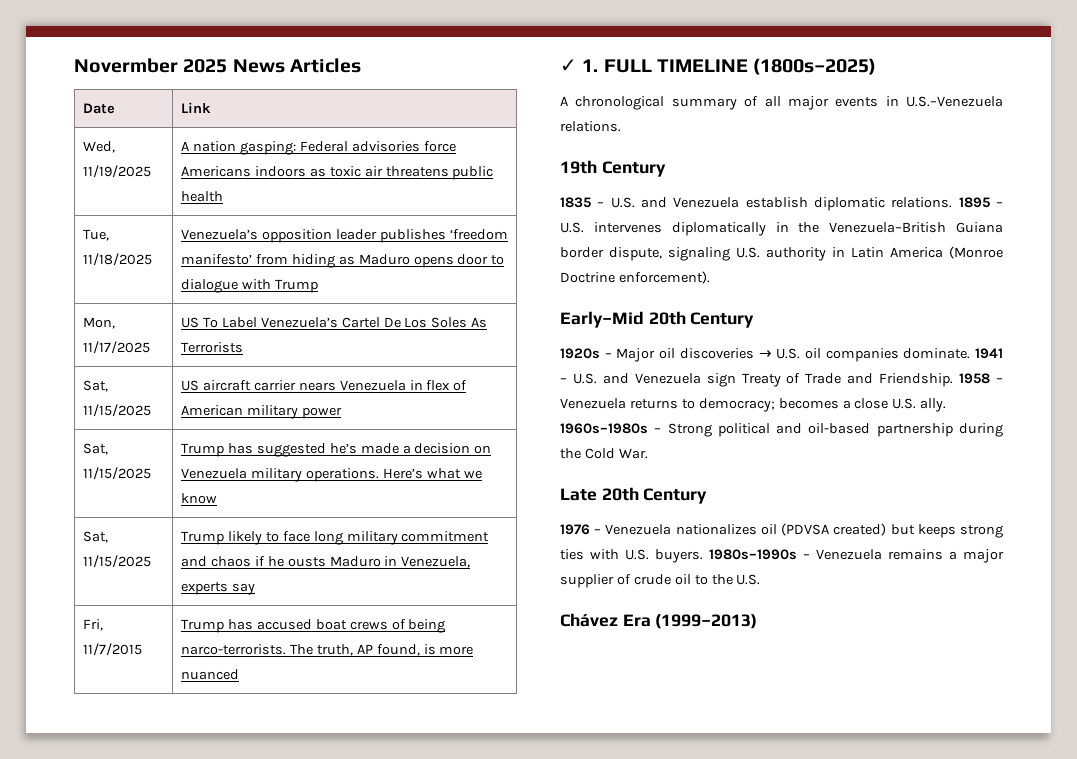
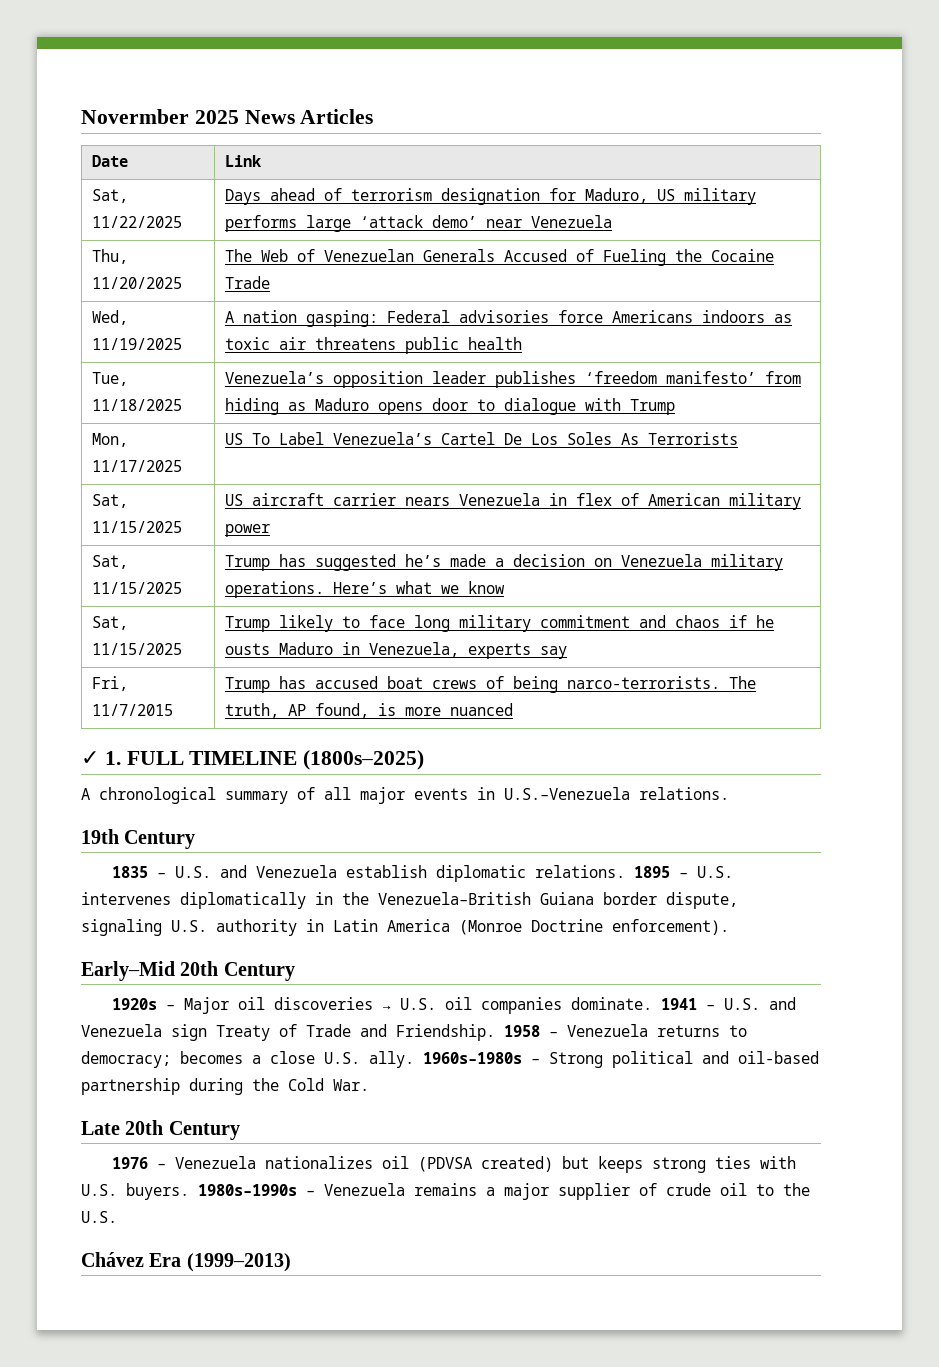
+ Sat, 11/22/2025 | Days ahead of terrorism designation for Maduro, US military performs large ‘attack demo’ near Venezuela
+ Thu, 11/20/2025 | The Web of Venezuelan Generals Accused of Fueling the Cocaine Trade

